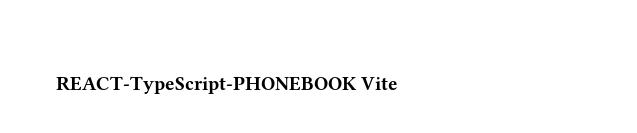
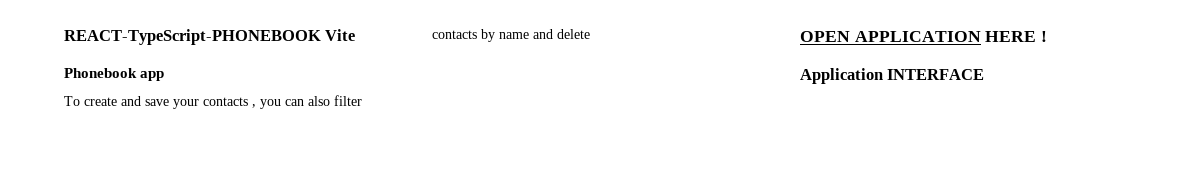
+ Phonebook app
+ To create and save your contacts , you can also filter contacts by name and delete
+ OPEN APPLICATION HERE !
+ Application INTERFACE

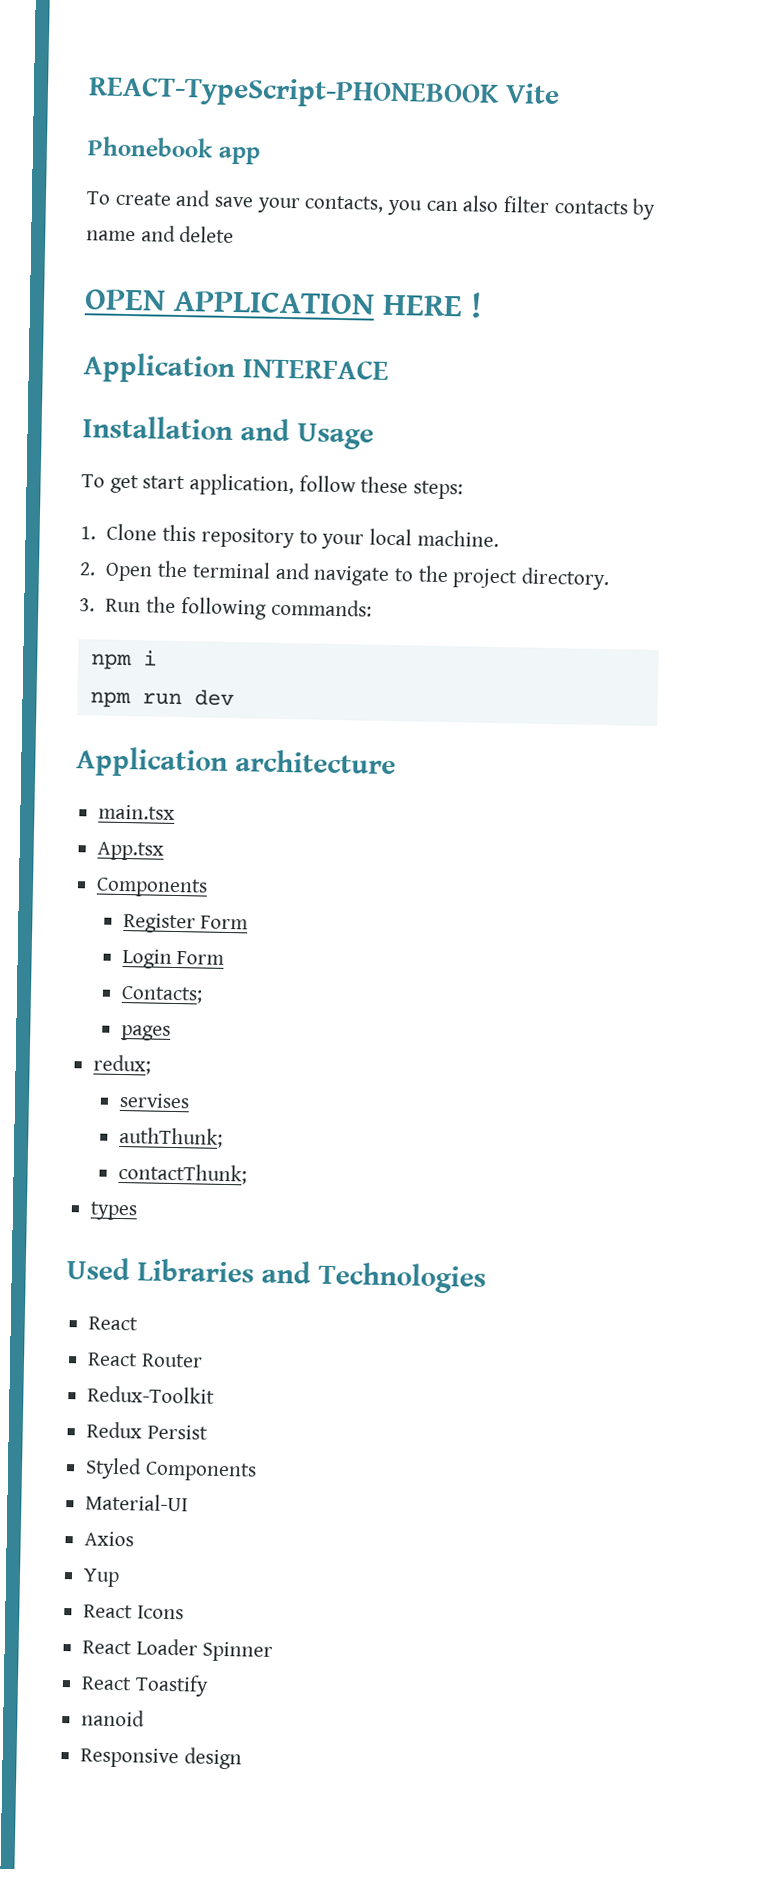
- To create and save your contacts , you can also filter contacts by name and delete
+ To create and save your contacts, you can also filter contacts by name and delete
+ Installation and Usage
+ To get start application, follow these steps:
+ 1. Clone this repository to your local machine.
+ 2. Open the terminal and navigate to the project directory.
+ 3. Run the following commands:
+ npm i
+ npm run dev
+ Application architecture
+ main.tsx
+ App.tsx
+ Components
+ Register Form
+ Login Form
+ Contacts;
+ pages
+ redux;
+ servises
+ authThunk;
+ contactThunk;
+ types
+ Used Libraries and Technologies
+ React
+ React Router
+ Redux-Toolkit
+ Redux Persist
+ Styled Components
+ Material-UI
+ Axios
+ Yup
+ React Icons
+ React Loader Spinner
+ React Toastify
+ nanoid
+ Responsive design

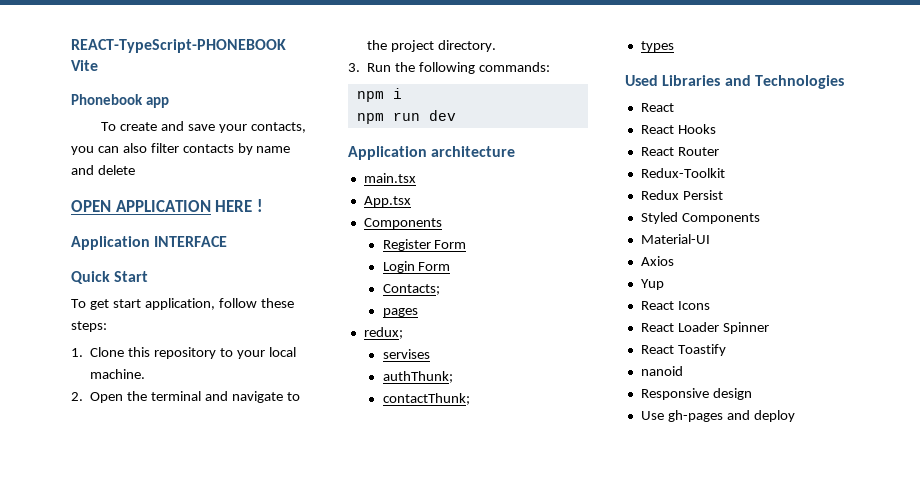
- Installation and Usage
+ Quick Start
+ React Hooks
+ Use gh-pages and deploy

